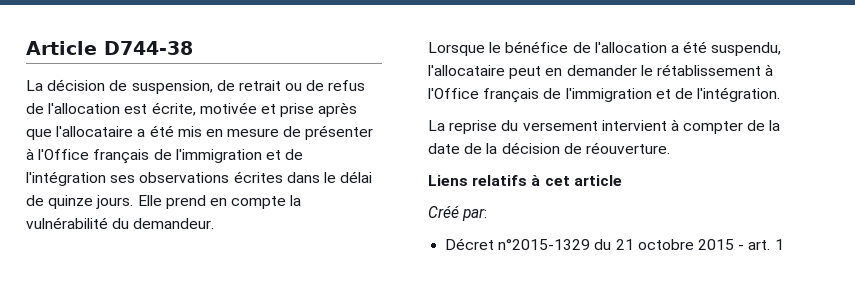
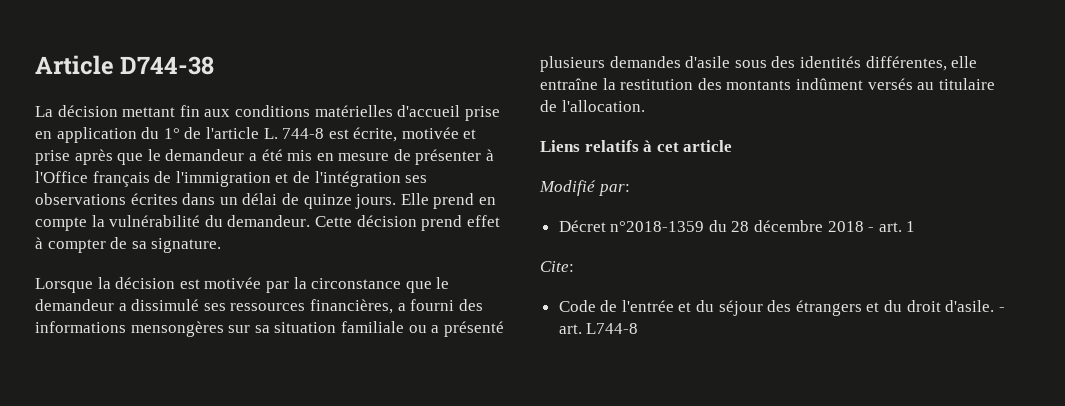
- La décision de suspension, de retrait ou de refus de l'allocation est écrite, motivée et prise après que l'allocataire a été mis en mesure de présenter à l'Office français de l'immigration et de l'intégration ses observations écrites dans le délai de quinze jours.
+ La décision mettant fin aux conditions matérielles d'accueil prise en application du 1° de l'article L. 744-8 est écrite, motivée et prise après que le demandeur a été mis en mesure de présenter à l'Office français de l'immigration et de l'intégration ses observations écrites dans un délai de quinze jours.
- Elle prend en compte la vulnérabilité du demandeur.
- Lorsque le bénéfice de l'allocation a été suspendu, l'allocataire peut en demander le rétablissement à l'Office français de l'immigration et de l'intégration.
- La reprise du versement intervient à compter de la date de la décision de réouverture.
+ Elle prend en compte la vulnérabilité du demandeur. Cette décision prend effet à compter de sa signature.
+ Lorsque la décision est motivée par la circonstance que le demandeur a dissimulé ses ressources financières, a fourni des informations mensongères sur sa situation familiale ou a présenté plusieurs demandes d'asile sous des identités différentes, elle entraîne la restitution des montants indûment versés au titulaire de l'allocation.
- Créé par:
+ Modifié par:
- Décret n°2015-1329 du 21 octobre 2015 - art. 1
+ Décret n°2018-1359 du 28 décembre 2018 - art. 1
+ Cite:
+ Code de l'entrée et du séjour des étrangers et du droit d'asile. - art. L744-8

